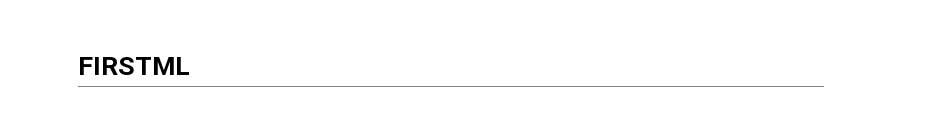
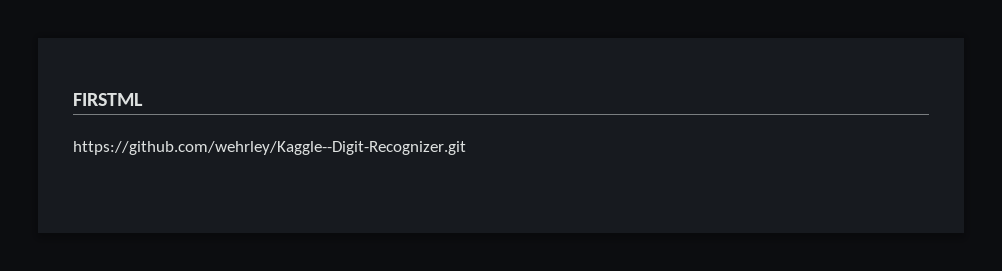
+ https://github.com/wehrley/Kaggle--Digit-Recognizer.git

